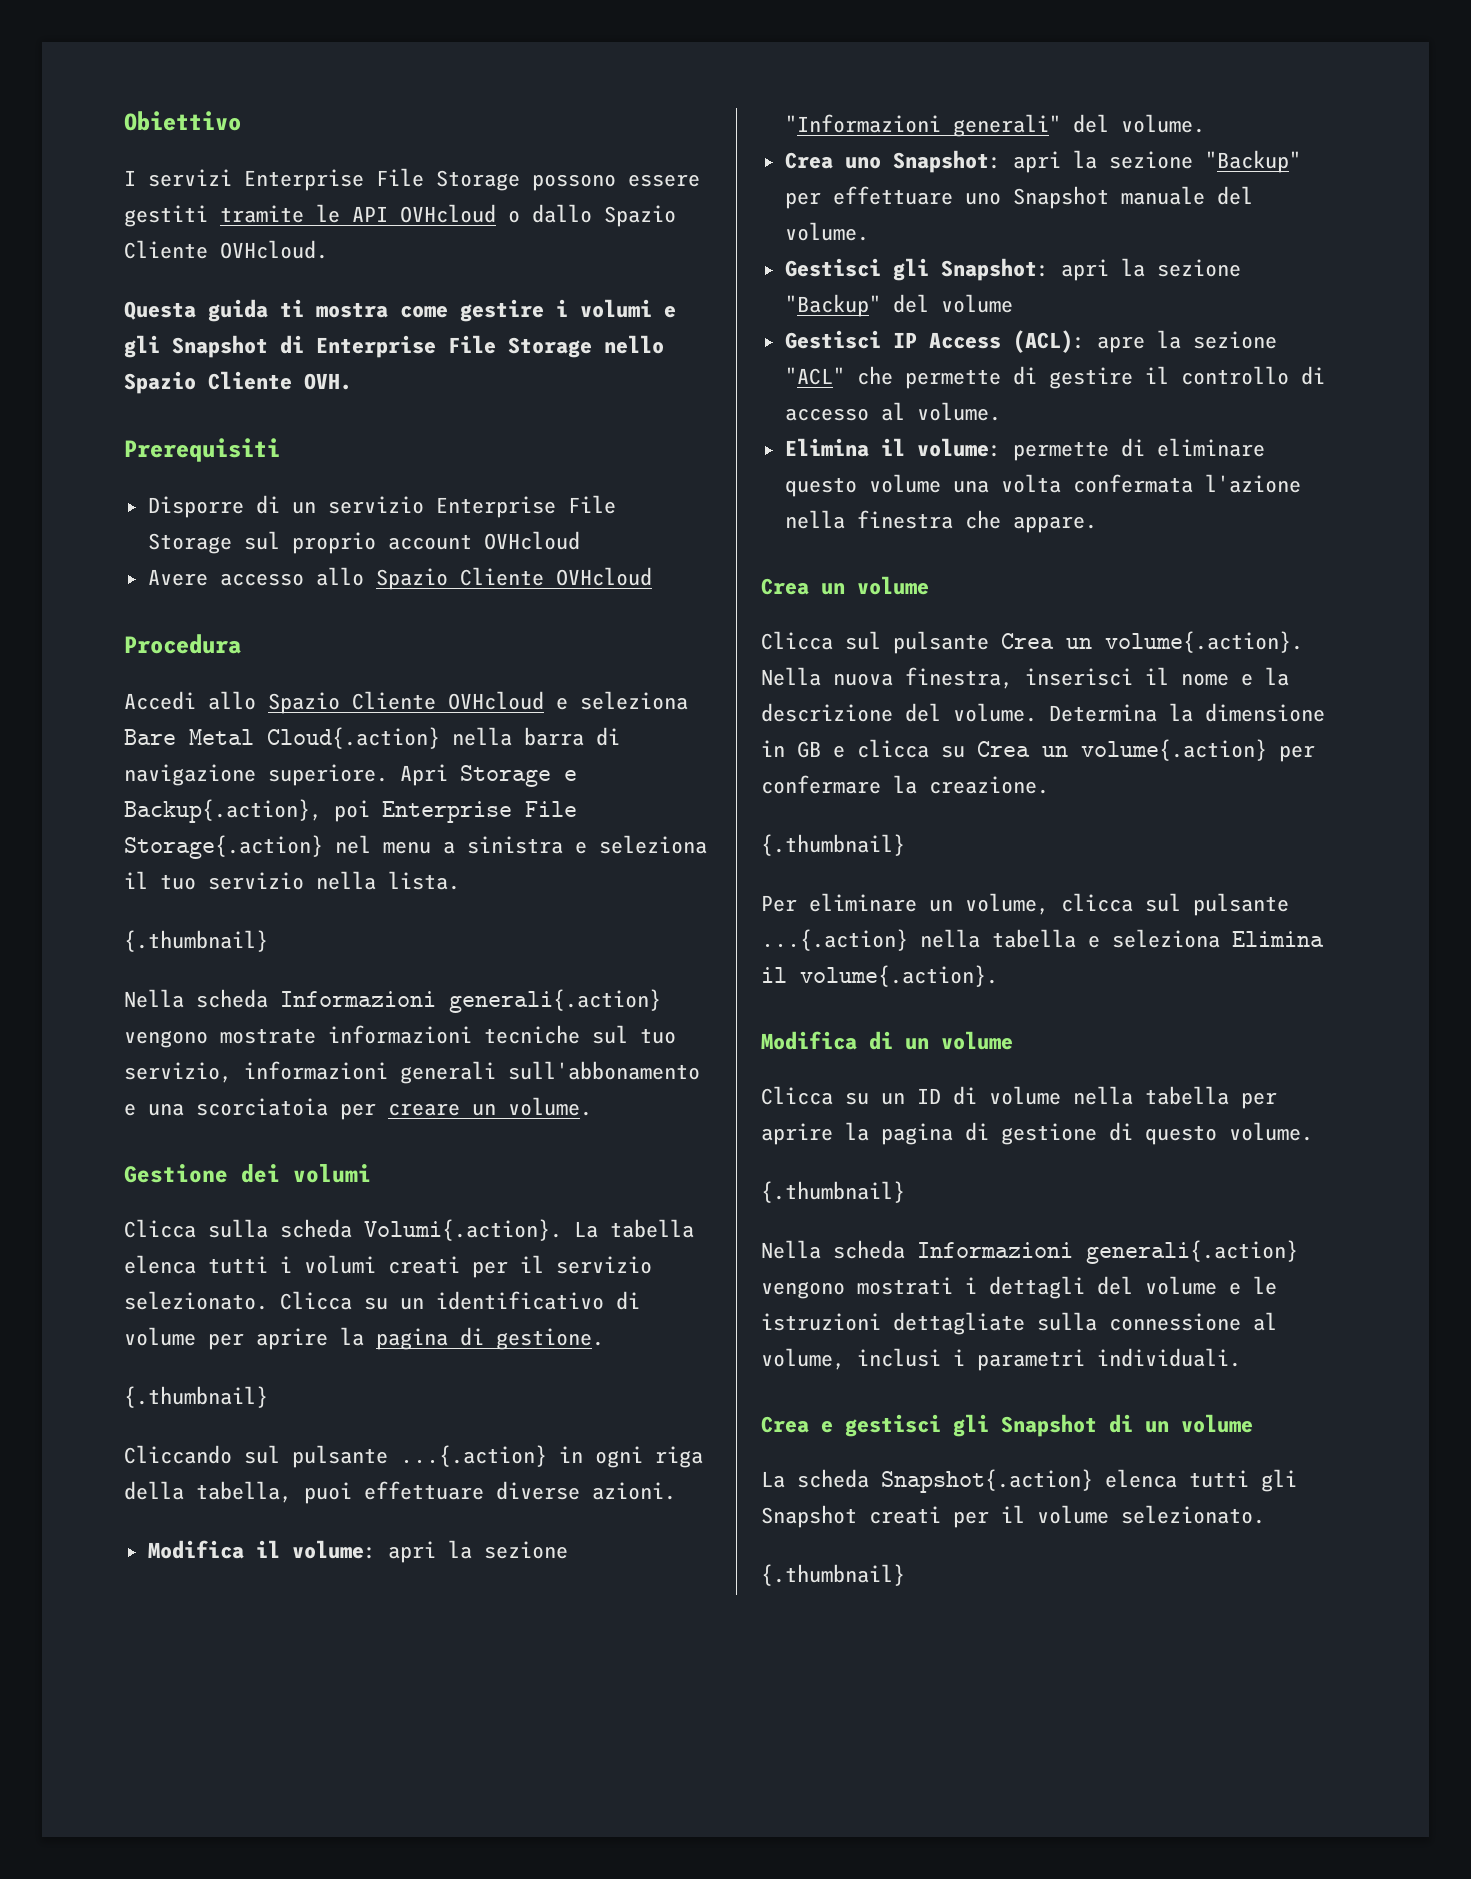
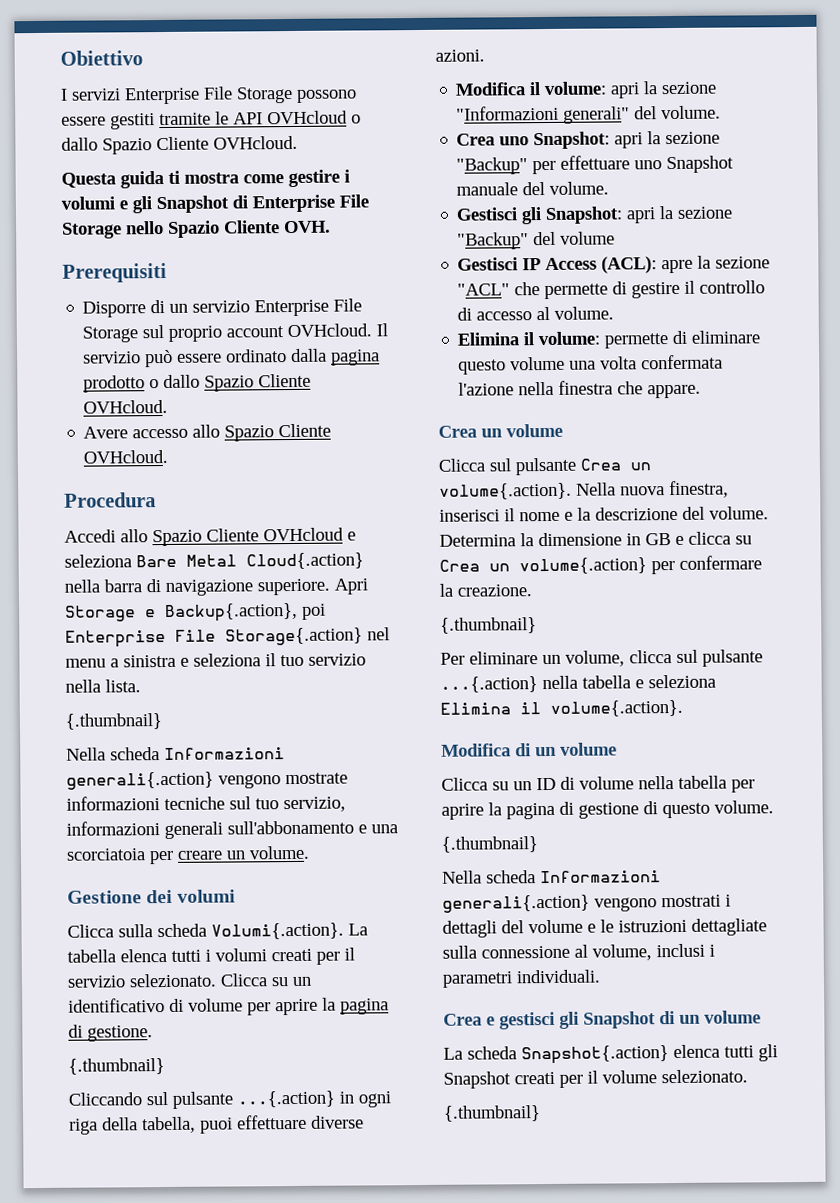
- Disporre di un servizio Enterprise File Storage sul proprio account OVHcloud
+ Disporre di un servizio Enterprise File Storage sul proprio account OVHcloud. Il servizio può essere ordinato dalla pagina prodotto o dallo Spazio Cliente OVHcloud.
- Avere accesso allo Spazio Cliente OVHcloud
+ Avere accesso allo Spazio Cliente OVHcloud.

